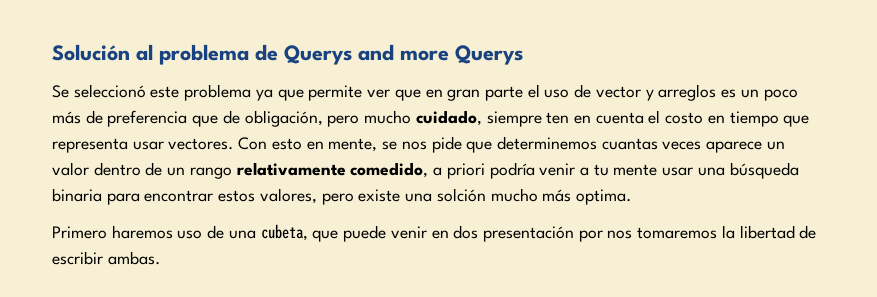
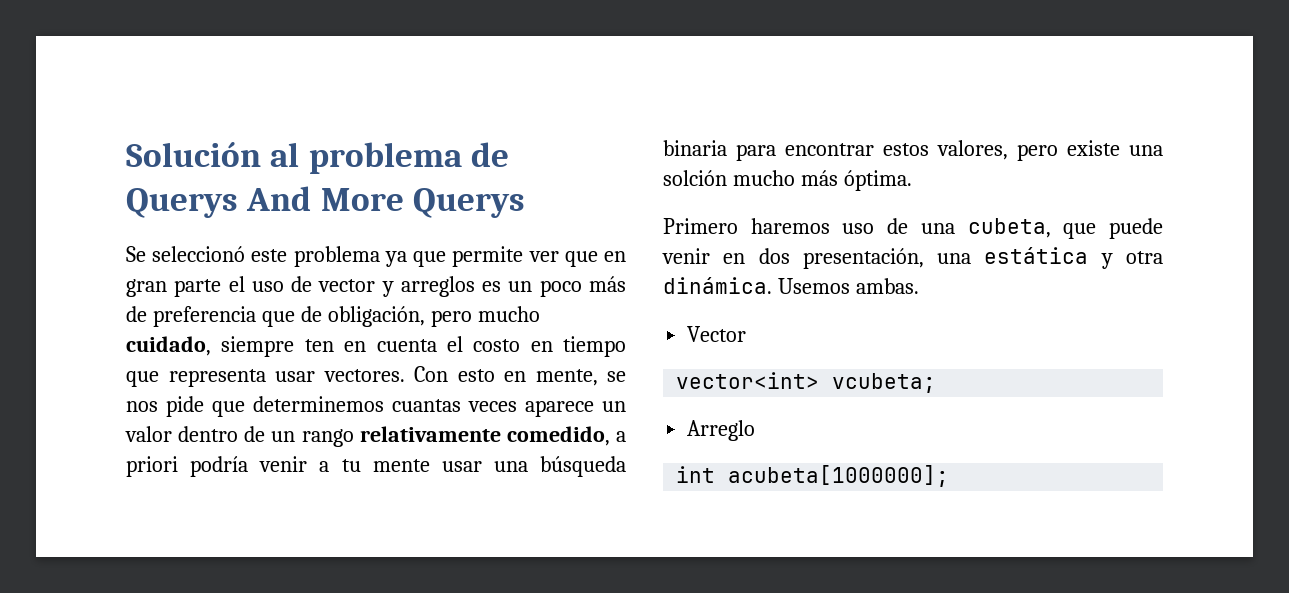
- Solución al problema de Querys and more Querys
+ Solución al problema de Querys And More Querys
- Con esto en mente, se nos pide que determinemos cuantas veces aparece un valor dentro de un rango relativamente comedido, a priori podría venir a tu mente usar una búsqueda binaria para encontrar estos valores, pero existe una solción mucho más optima.
+ Con esto en mente, se nos pide que determinemos cuantas veces aparece un valor dentro de un rango relativamente comedido, a priori podría venir a tu mente usar una búsqueda binaria para encontrar estos valores, pero existe una solción mucho más óptima.
- Primero haremos uso de una cubeta, que puede venir en dos presentación por nos tomaremos la libertad de escribir ambas.
+ Primero haremos uso de una cubeta, que puede venir en dos presentación, una estática y otra dinámica. Usemos ambas.
+ Vector
+ vector<int> vcubeta;
+ Arreglo
+ int acubeta[1000000];

